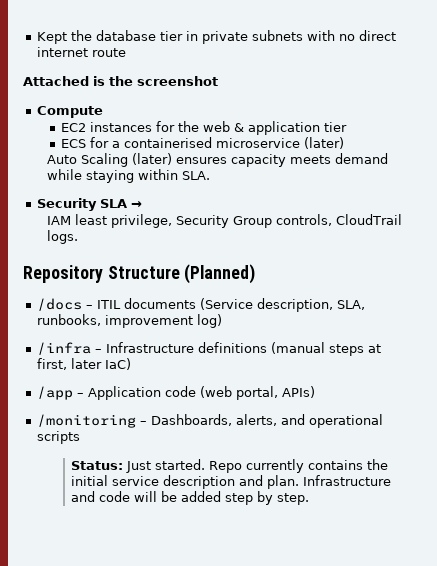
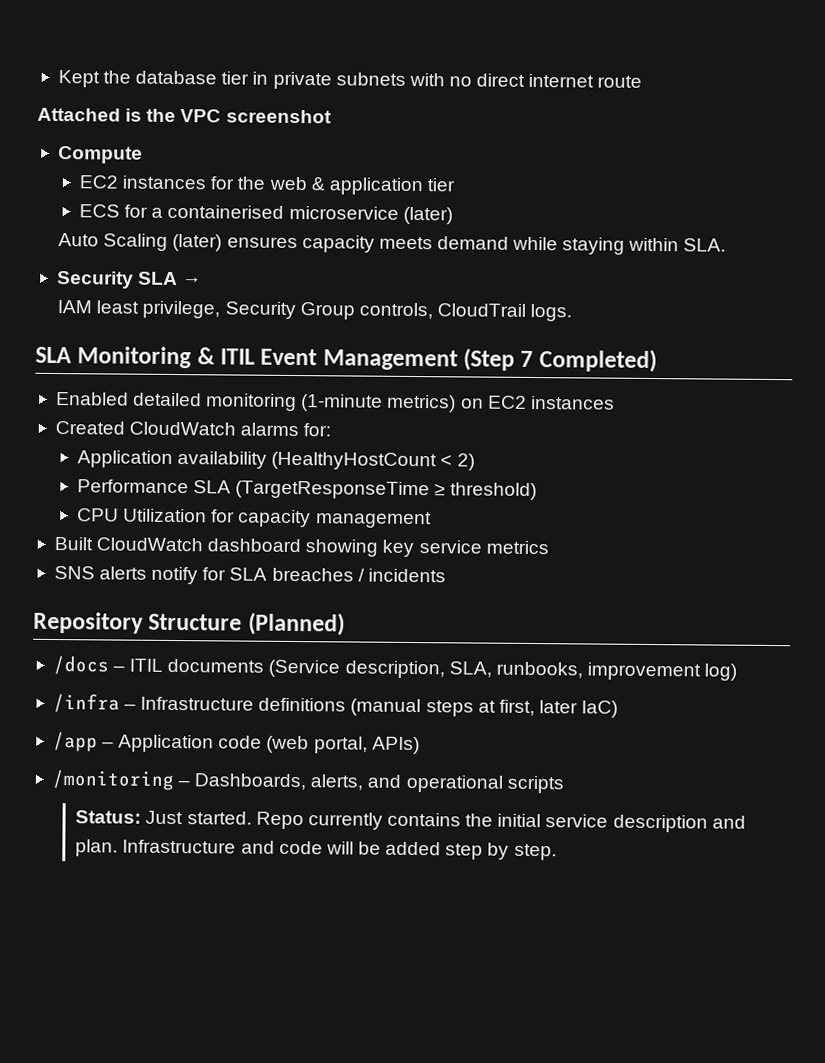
- Attached is the screenshot
+ Attached is the VPC screenshot
+ SLA Monitoring & ITIL Event Management (Step 7 Completed)
+ Enabled detailed monitoring (1-minute metrics) on EC2 instances
+ Created CloudWatch alarms for:
+ Application availability (HealthyHostCount < 2)
+ Performance SLA (TargetResponseTime ≥ threshold)
+ CPU Utilization for capacity management
+ Built CloudWatch dashboard showing key service metrics
+ SNS alerts notify for SLA breaches / incidents

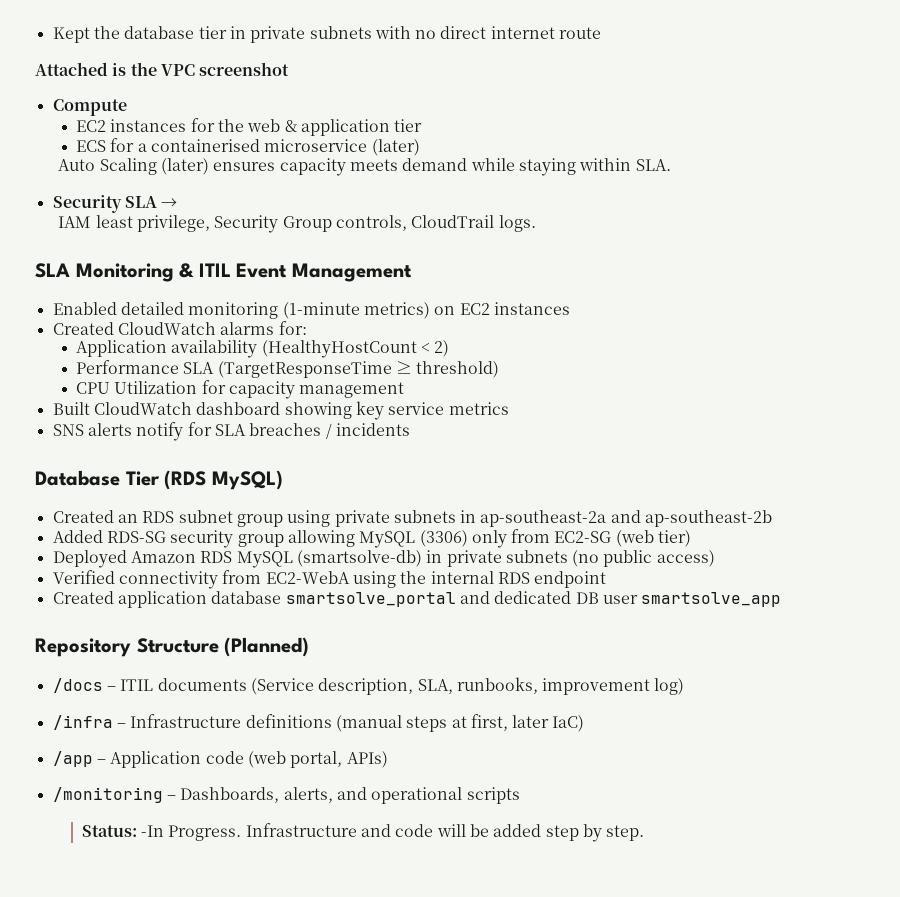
- SLA Monitoring & ITIL Event Management (Step 7 Completed)
+ SLA Monitoring & ITIL Event Management
+ Database Tier (RDS MySQL)
+ Created an RDS subnet group using private subnets in ap-southeast-2a and ap-southeast-2b
+ Added RDS-SG security group allowing MySQL (3306) only from EC2-SG (web tier)
+ Deployed Amazon RDS MySQL (smartsolve-db) in private subnets (no public access)
+ Verified connectivity from EC2-WebA using the internal RDS endpoint
+ Created application database smartsolve_portal and dedicated DB user smartsolve_app
- Status: Just started. Repo currently contains the initial service description and plan.
+ Status: -In Progress.

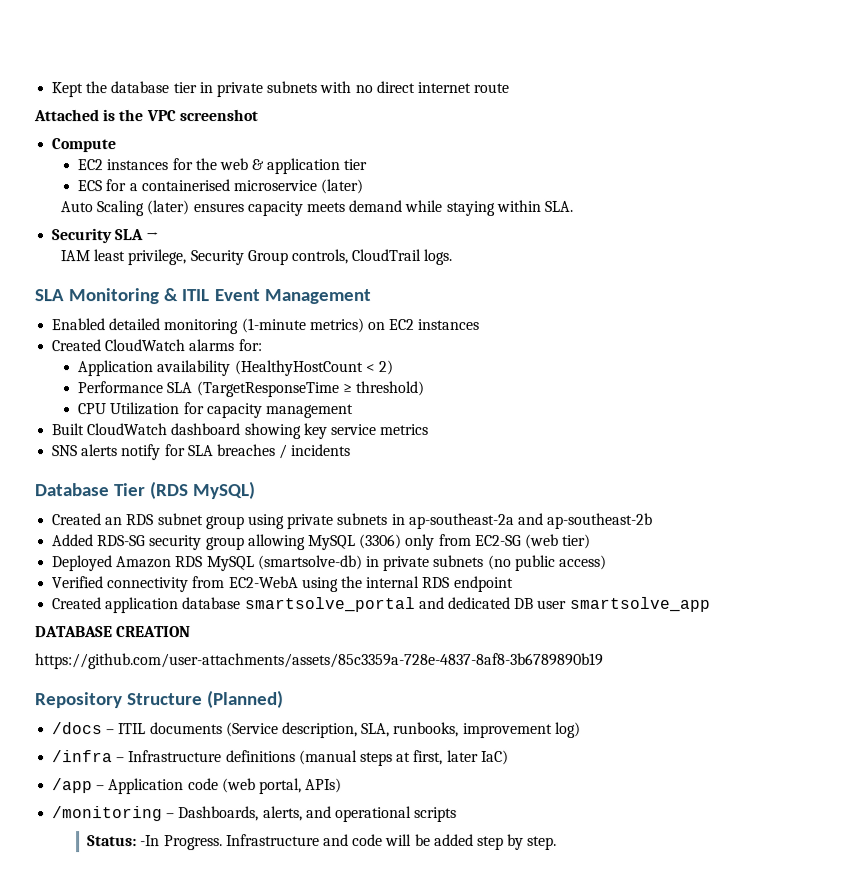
+ DATABASE CREATION
+ https://github.com/user-attachments/assets/85c3359a-728e-4837-8af8-3b6789890b19

